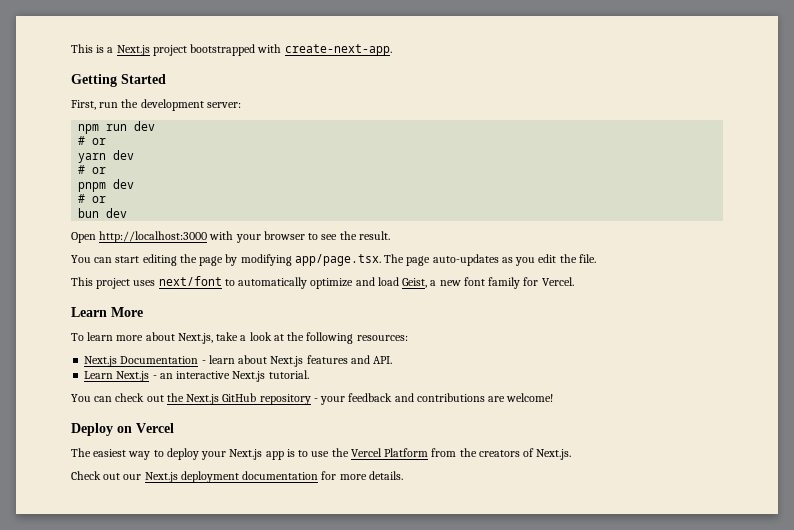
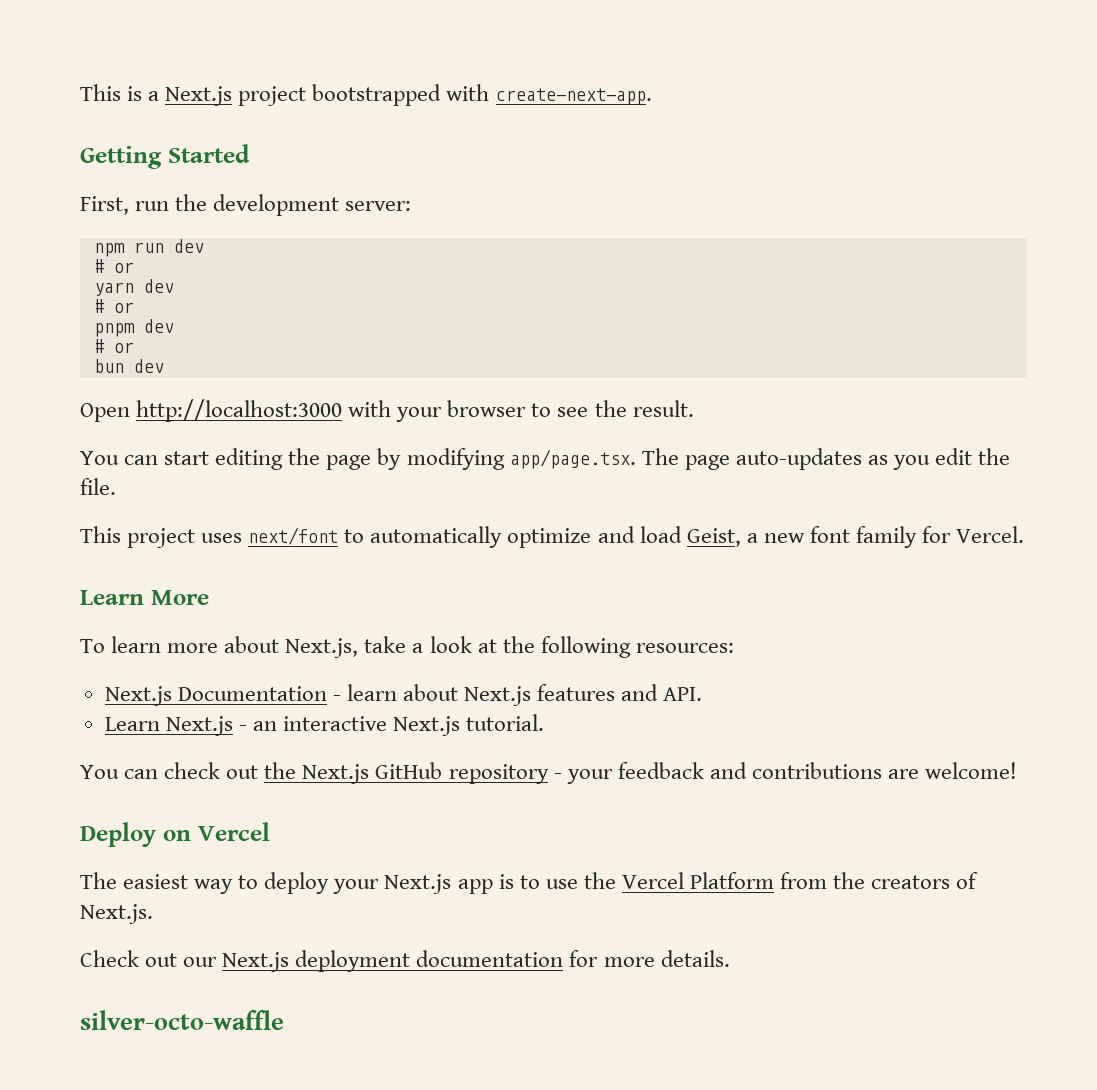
+ silver-octo-waffle

